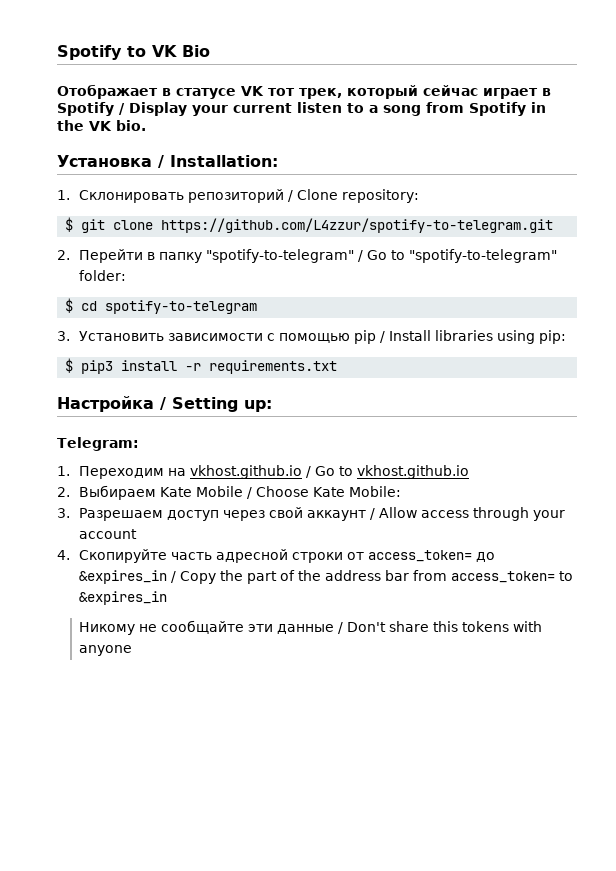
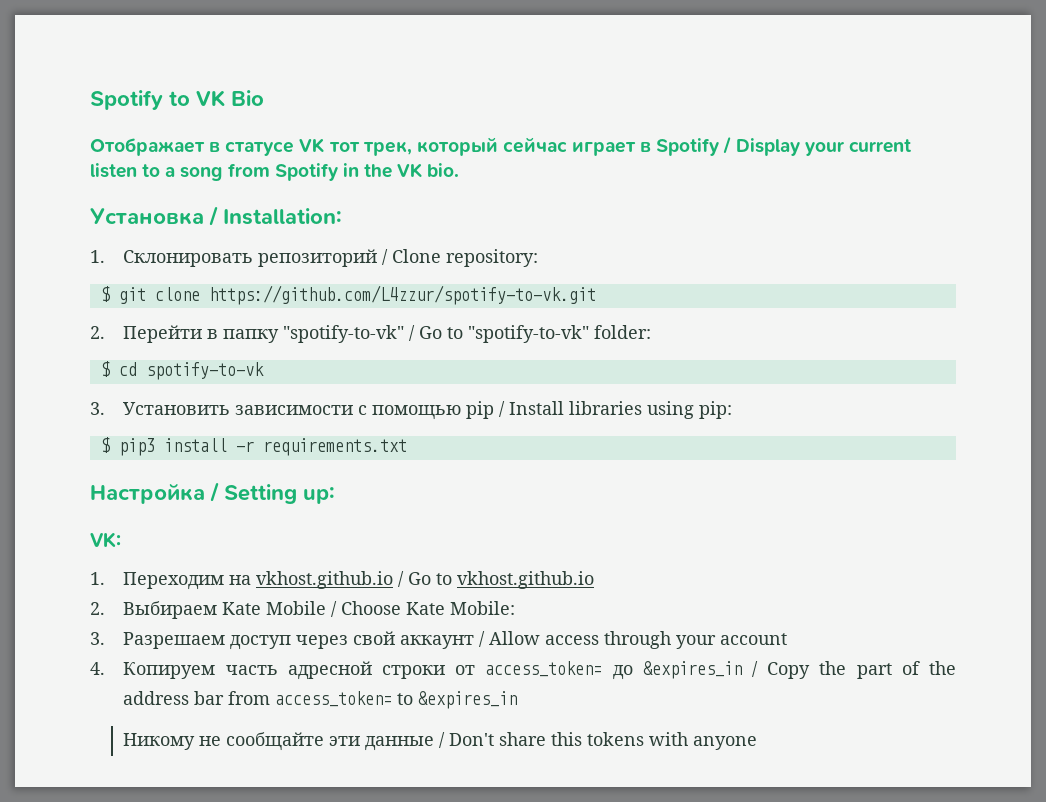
- $ git clone https://github.com/L4zzur/spotify-to-telegram.git
+ $ git clone https://github.com/L4zzur/spotify-to-vk.git
- 2. Перейти в папку "spotify-to-telegram" / Go to "spotify-to-telegram" folder:
+ 2. Перейти в папку "spotify-to-vk" / Go to "spotify-to-vk" folder:
- $ cd spotify-to-telegram
+ $ cd spotify-to-vk
- Telegram:
+ VK:
- 4. Скопируйте часть адресной строки от access_token= до &expires_in / Copy the part of the address bar from access_token= to &expires_in
+ 4. Копируем часть адресной строки от access_token= до &expires_in / Copy the part of the address bar from access_token= to &expires_in

